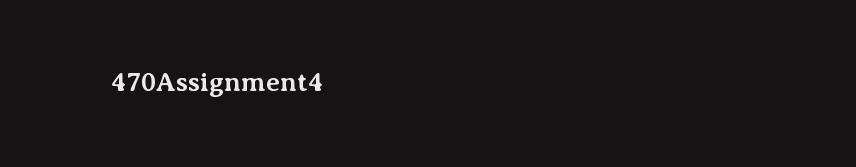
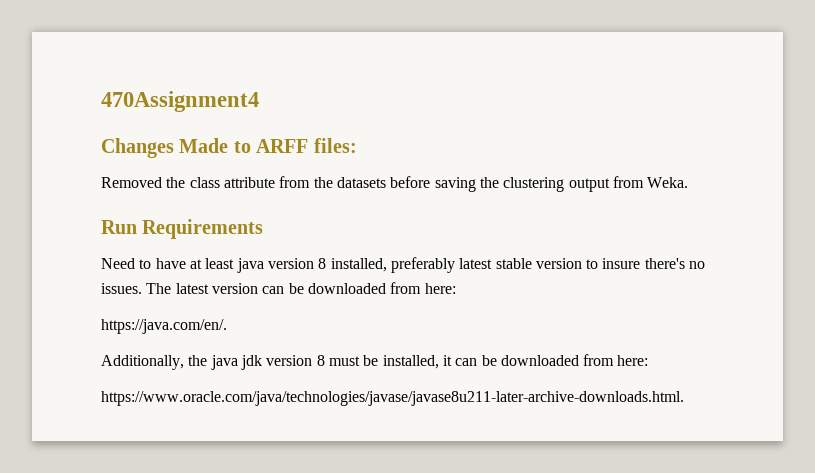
+ Changes Made to ARFF files:
+ Removed the class attribute from the datasets before saving the clustering output from Weka.
+ Run Requirements
+ Need to have at least java version 8 installed, preferably latest stable version to insure there's no issues. The latest version can be downloaded from here:
+ https://java.com/en/.
+ Additionally, the java jdk version 8 must be installed, it can be downloaded from here:
+ https://www.oracle.com/java/technologies/javase/javase8u211-later-archive-downloads.html.

